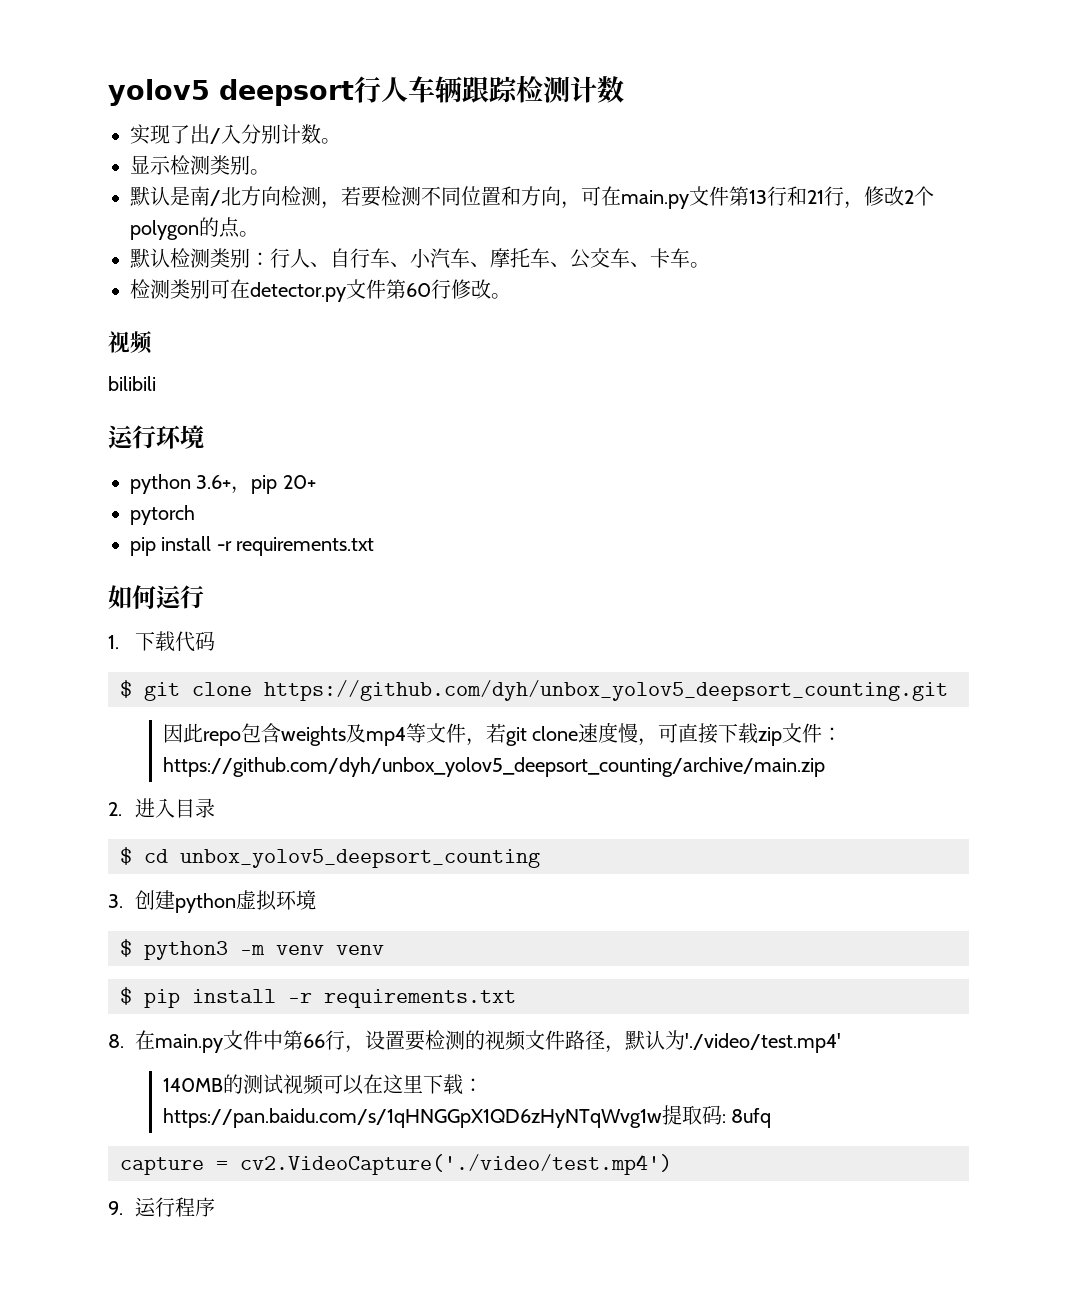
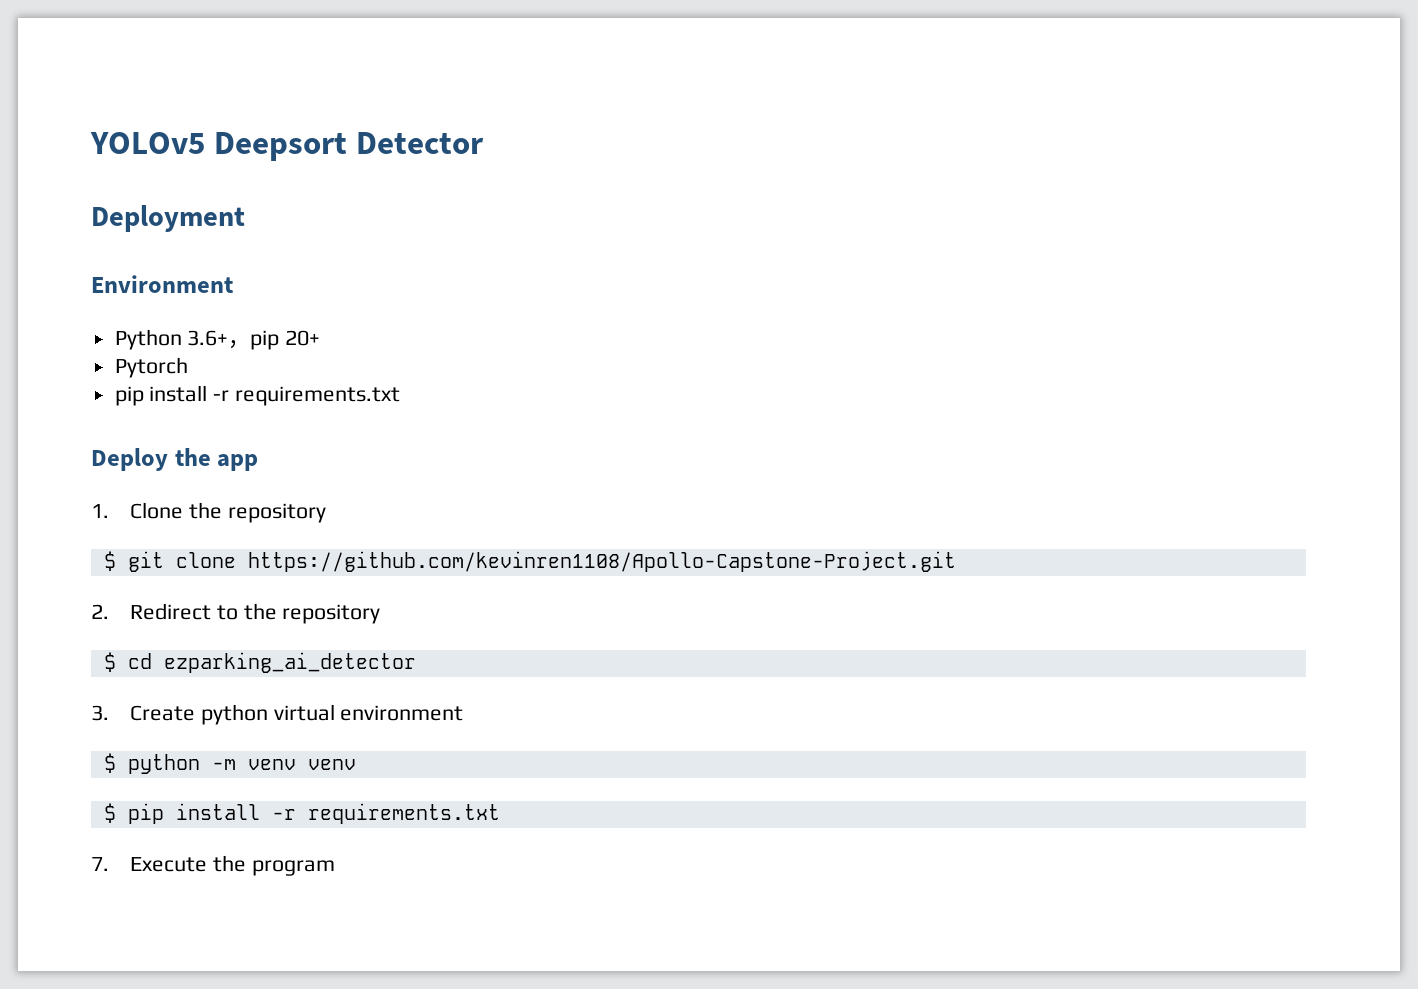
- yolov5 deepsort行人车辆跟踪检测计数
- 实现了出/入分别计数。
- 显示检测类别。
- 默认是南/北方向检测，若要检测不同位置和方向，可在main.py文件第13行和21行，修改2个polygon的点。
- 默认检测类别：行人、自行车、小汽车、摩托车、公交车、卡车。
- 检测类别可在detector.py文件第60行修改。
- 视频
- bilibili
- 运行环境
- python 3.6+，pip 20+
+ YOLOv5 Deepsort Detector
+ Deployment
+ Environment
+ Python 3.6+，pip 20+
- pytorch
+ Pytorch
  pip install -r requirements.txt
- 如何运行
- 1.下载代码
- $ git clone https://github.com/dyh/unbox_yolov5_deepsort_counting.git
- 因此repo包含weights及mp4等文件，若git clone速度慢，可直接下载zip文件：https://github.com/dyh/unbox_yolov5_deepsort_counting/archive/main.zip
- 2.进入目录
+ Deploy the app
+ 1. Clone the repository
+ $ git clone https://github.com/kevinren1108/Apollo-Capstone-Project.git
+ 2. Redirect to the repository
- $ cd unbox_yolov5_deepsort_counting
+ $ cd ezparking_ai_detector
- 3.创建python虚拟环境
- $ python3 -m venv venv
+ 3. Create python virtual environment
+ $ python -m venv venv
- 8.在main.py文件中第66行，设置要检测的视频文件路径，默认为'./video/test.mp4'
- 140MB的测试视频可以在这里下载：https://pan.baidu.com/s/1qHNGGpX1QD6zHyNTqWvg1w提取码: 8ufq
- capture = cv2.VideoCapture('./video/test.mp4')
- 9.运行程序
+ 7. Execute the program

